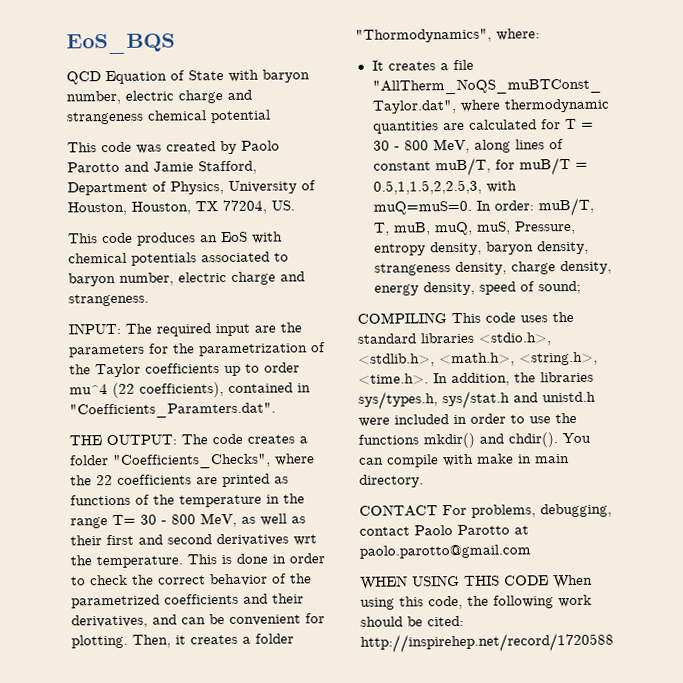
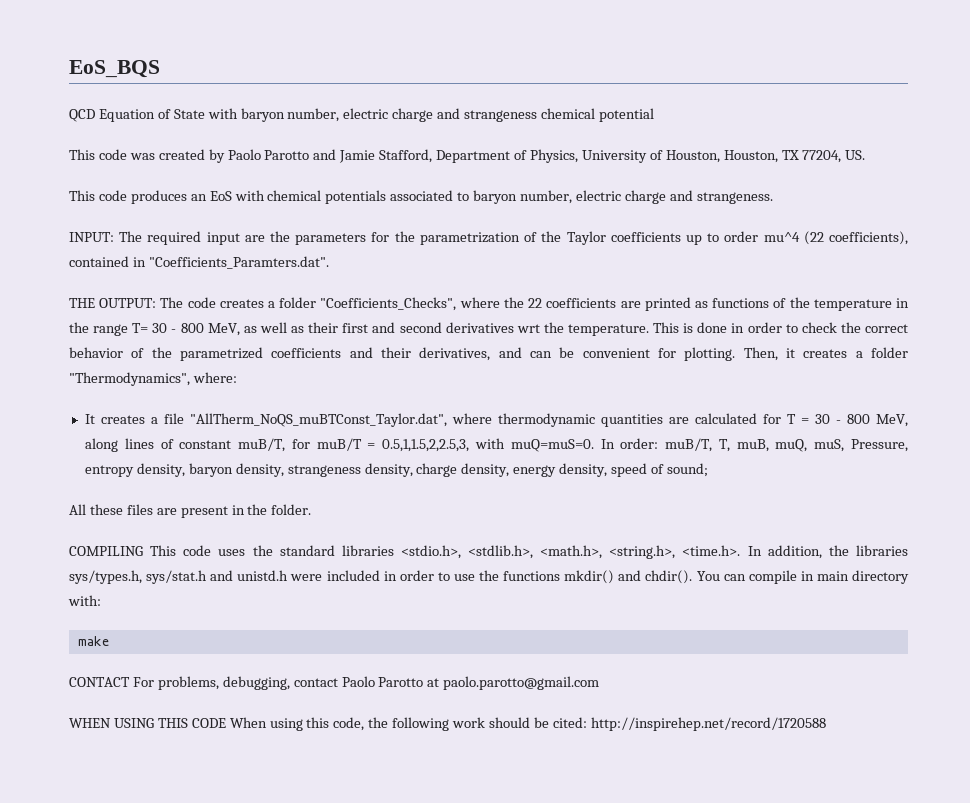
- Then, it creates a folder "Thormodynamics", where:
+ Then, it creates a folder "Thermodynamics", where:
+ All these files are present in the folder.
- You can compile with make in main directory.
+ You can compile in main directory with:
+ make

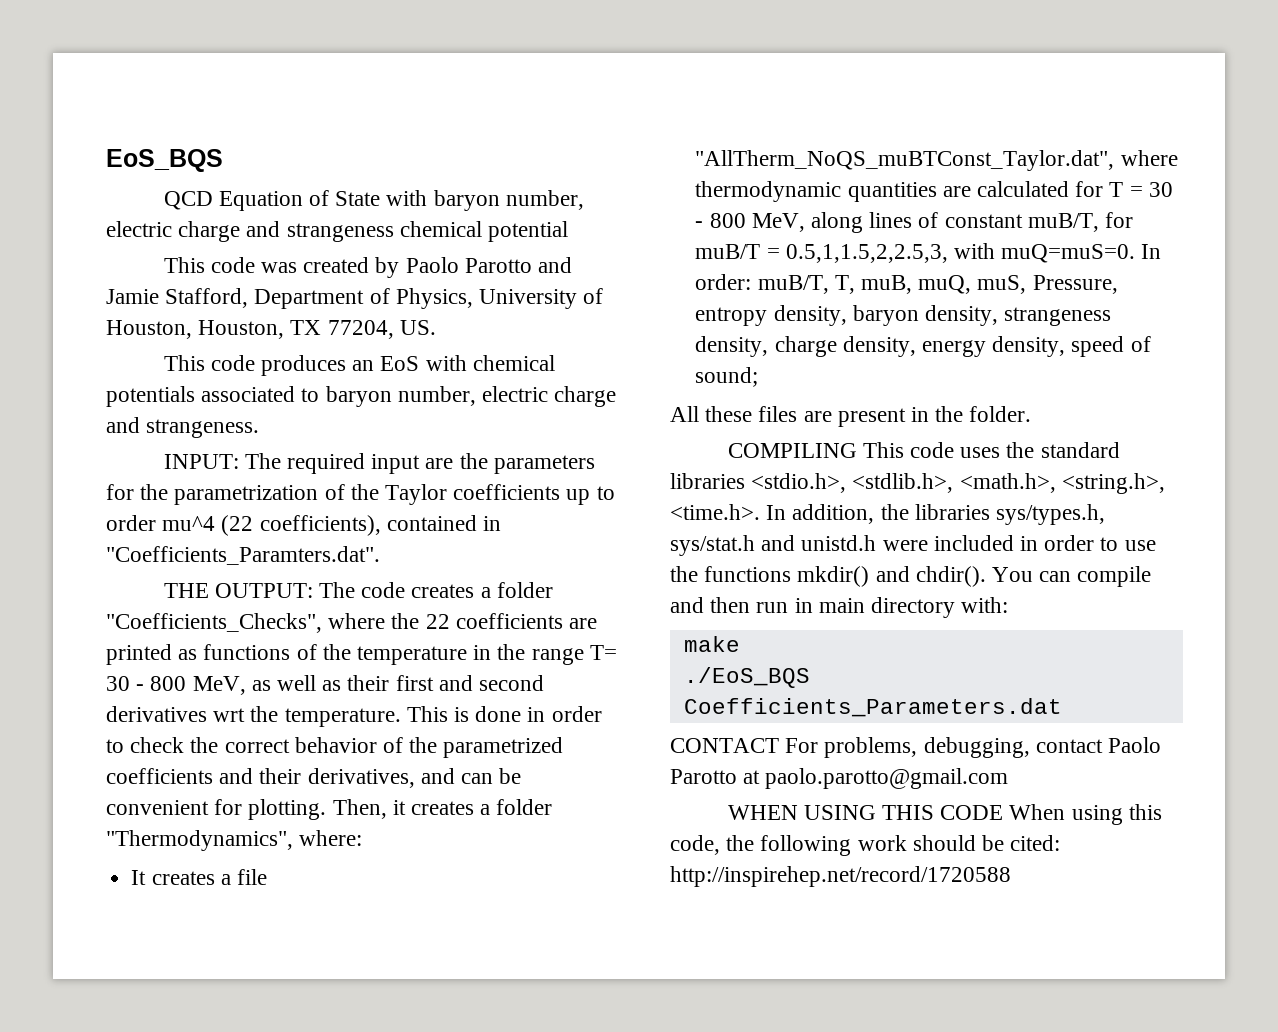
- You can compile in main directory with:
+ You can compile and then run in main directory with:
+ ./EoS_BQS Coefficients_Parameters.dat

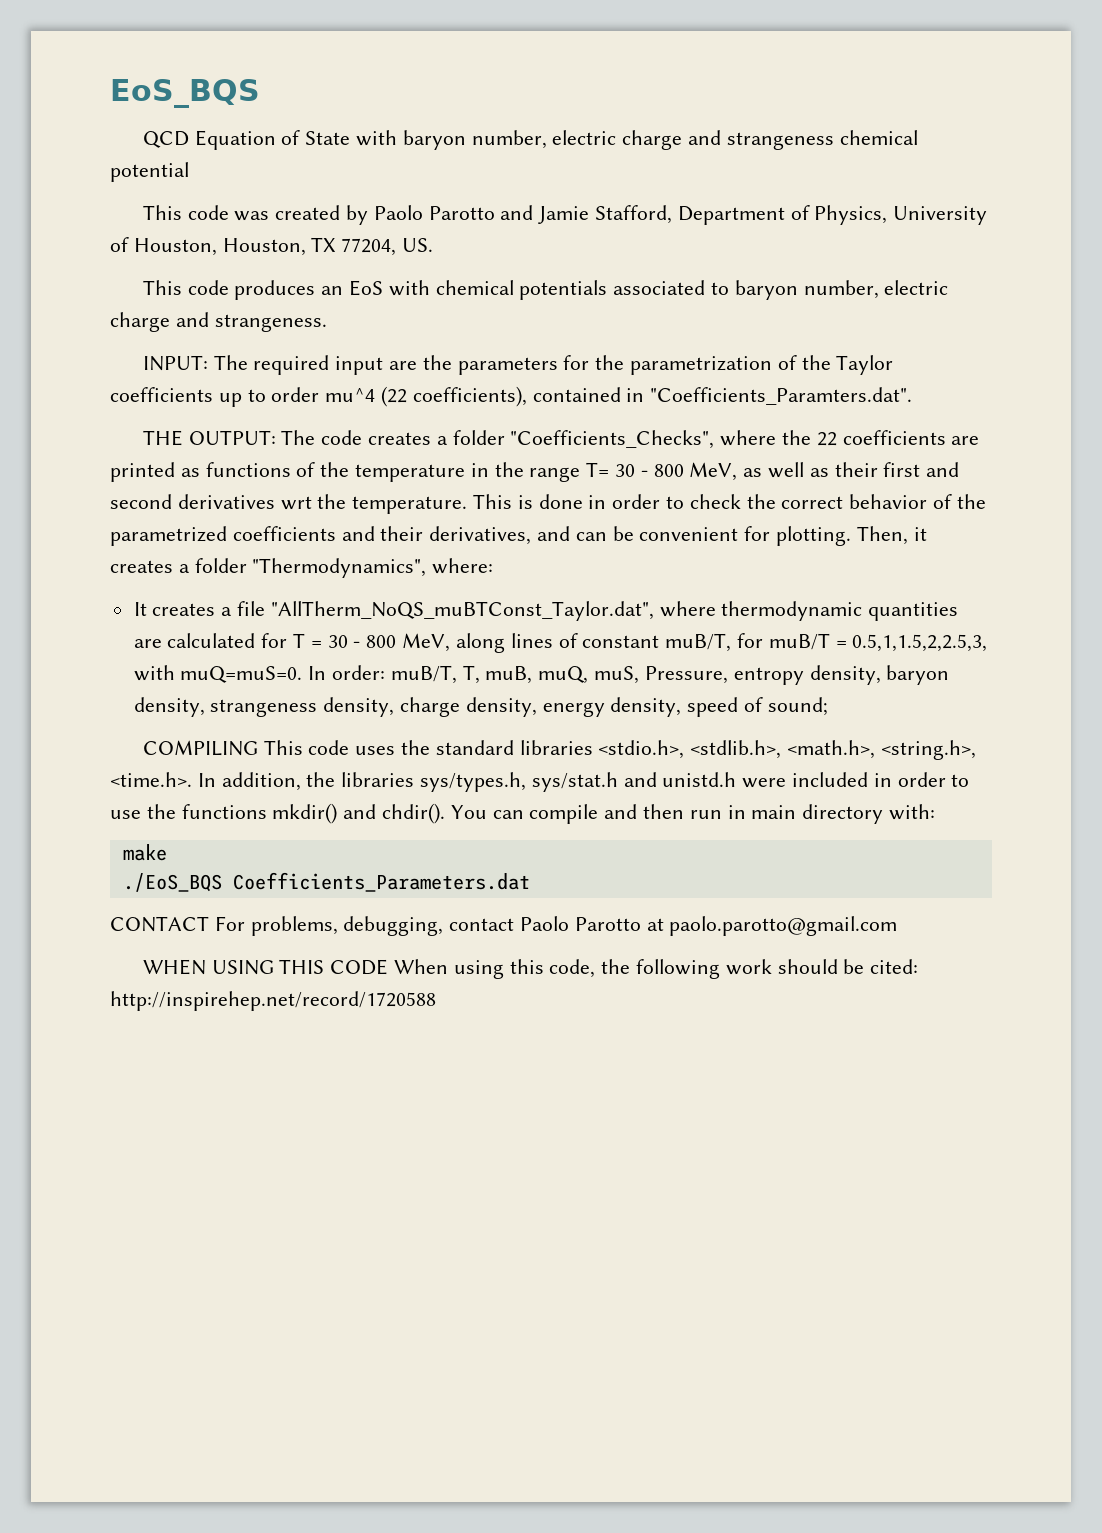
- All these files are present in the folder.

